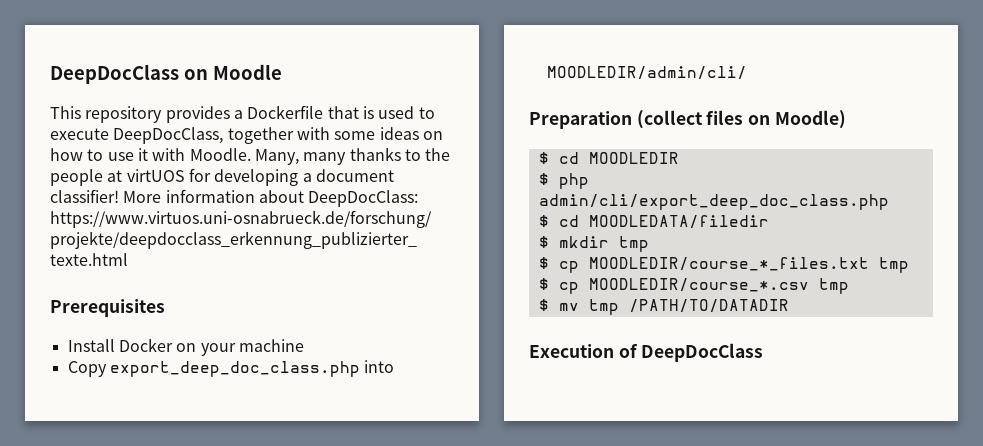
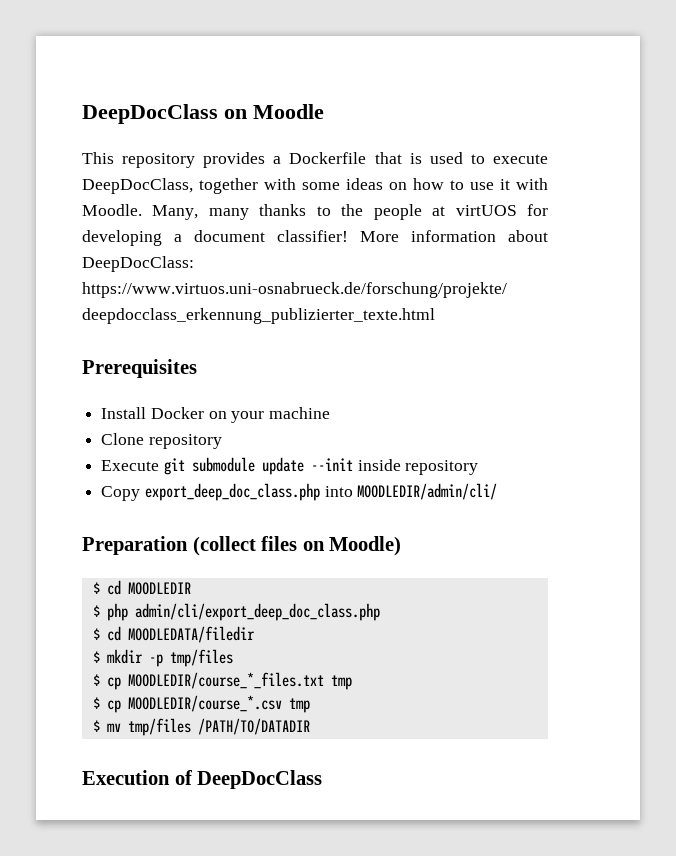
+ Clone repository
+ Execute git submodule update --init inside repository
- $ mkdir tmp
+ $ mkdir -p tmp/files
- $ mv tmp /PATH/TO/DATADIR
+ $ mv tmp/files /PATH/TO/DATADIR

